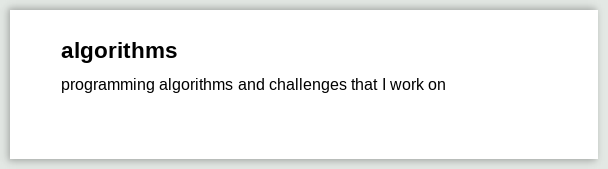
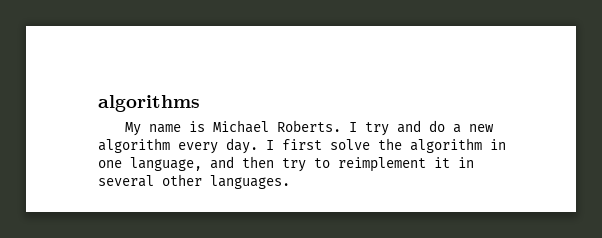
- programming algorithms and challenges that I work on
+ My name is Michael Roberts. I try and do a new algorithm every day. I first solve the algorithm in one language, and then try to reimplement it in several other languages.

